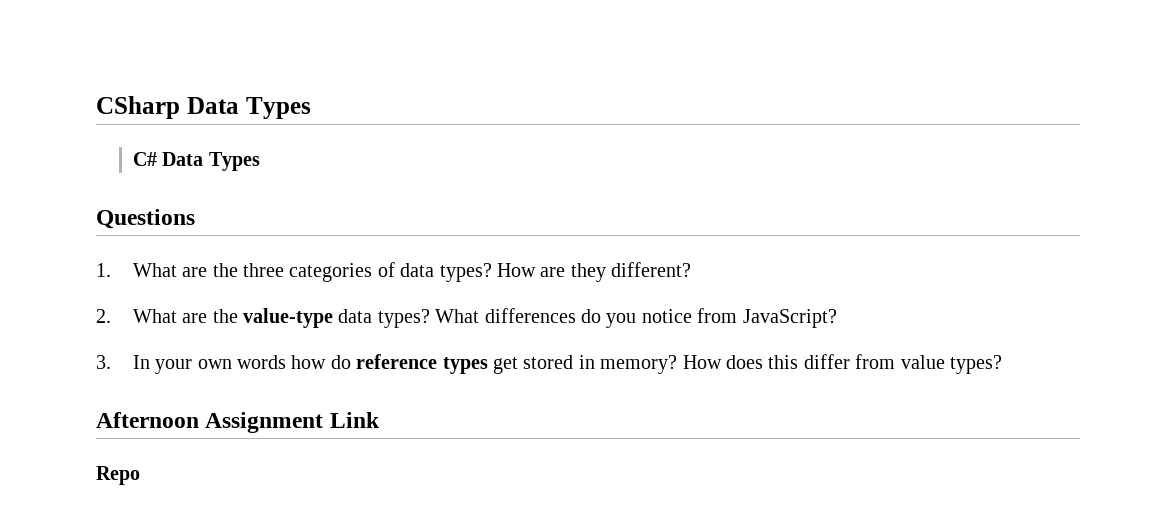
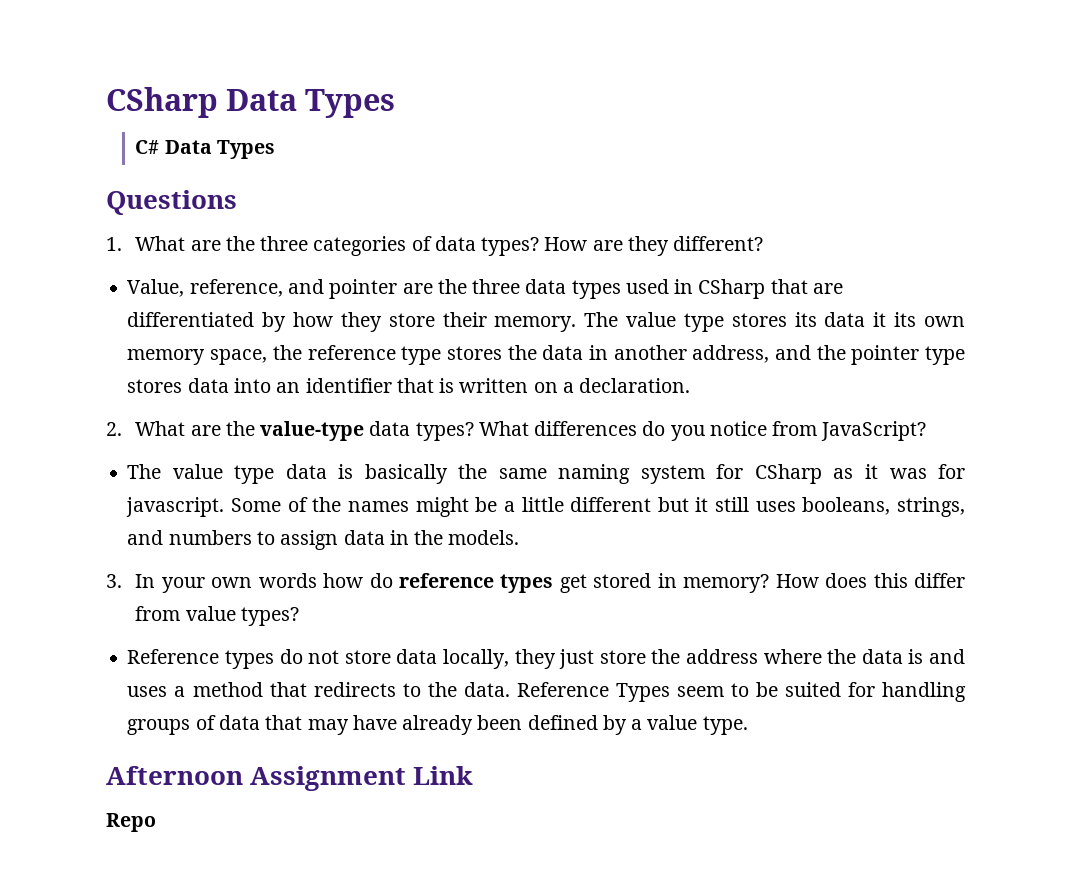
+ Value, reference, and pointer are the three data types used in CSharp that are differentiated by how they store their memory. The value type stores its data it its own memory space, the reference type stores the data in another address, and the pointer type stores data into an identifier that is written on a declaration.
+ The value type data is basically the same naming system for CSharp as it was for javascript. Some of the names might be a little different but it still uses booleans, strings, and numbers to assign data in the models.
+ Reference types do not store data locally, they just store the address where the data is and uses a method that redirects to the data. Reference Types seem to be suited for handling groups of data that may have already been defined by a value type.

